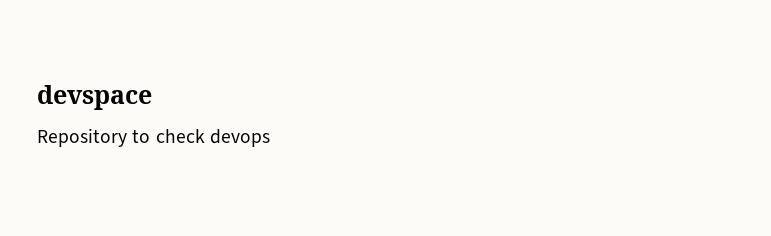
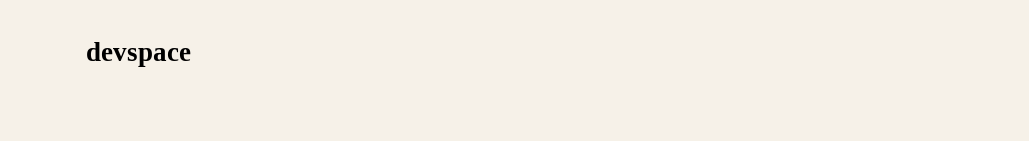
- Repository to check devops

